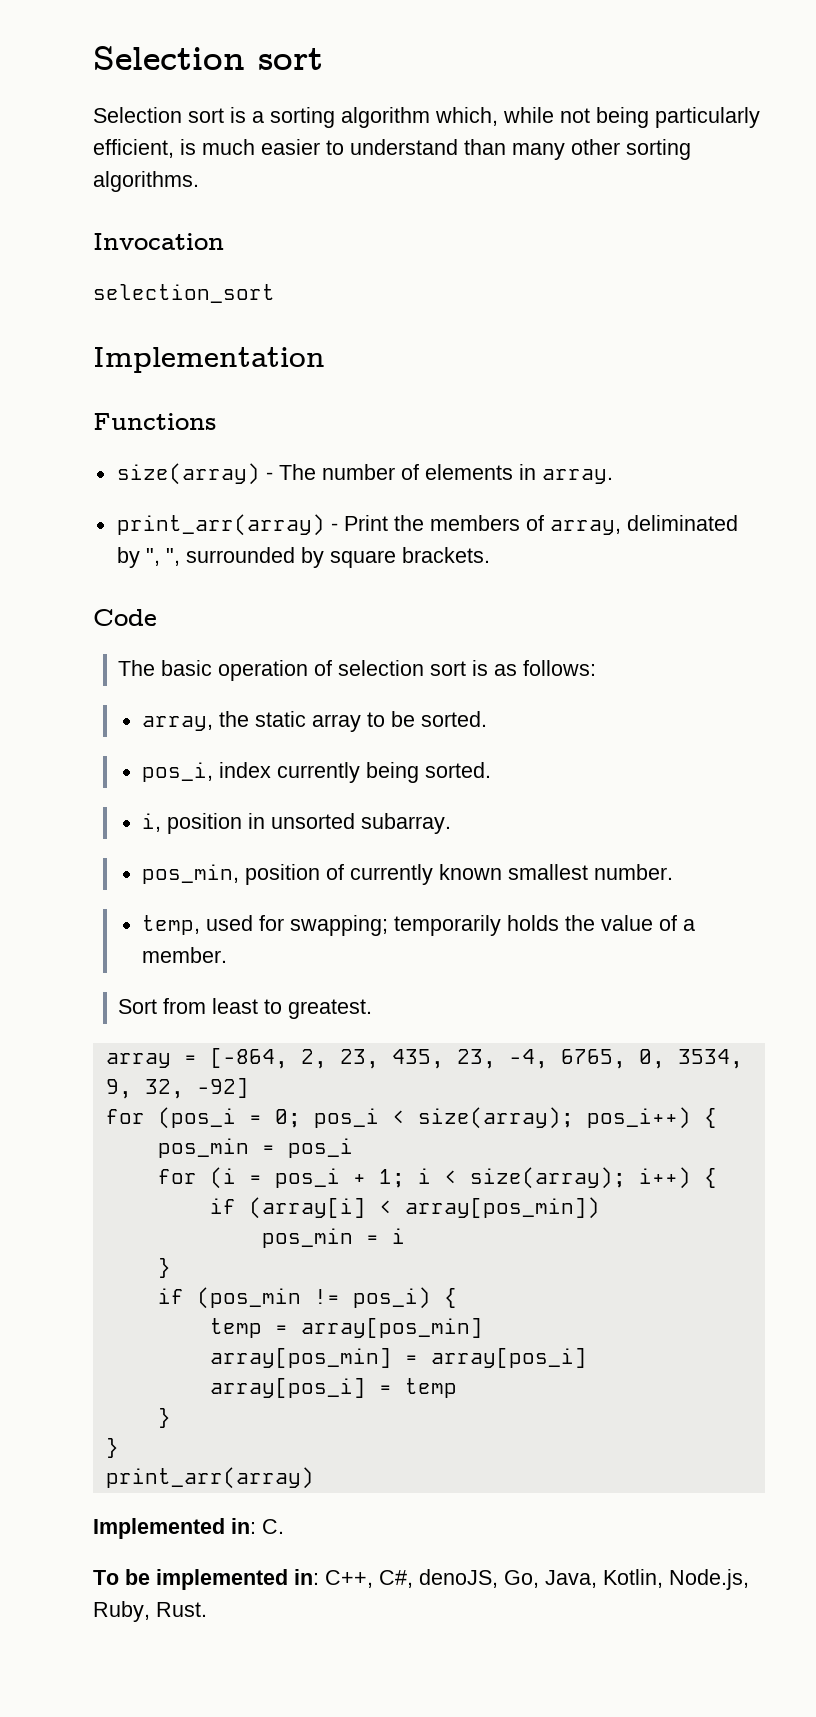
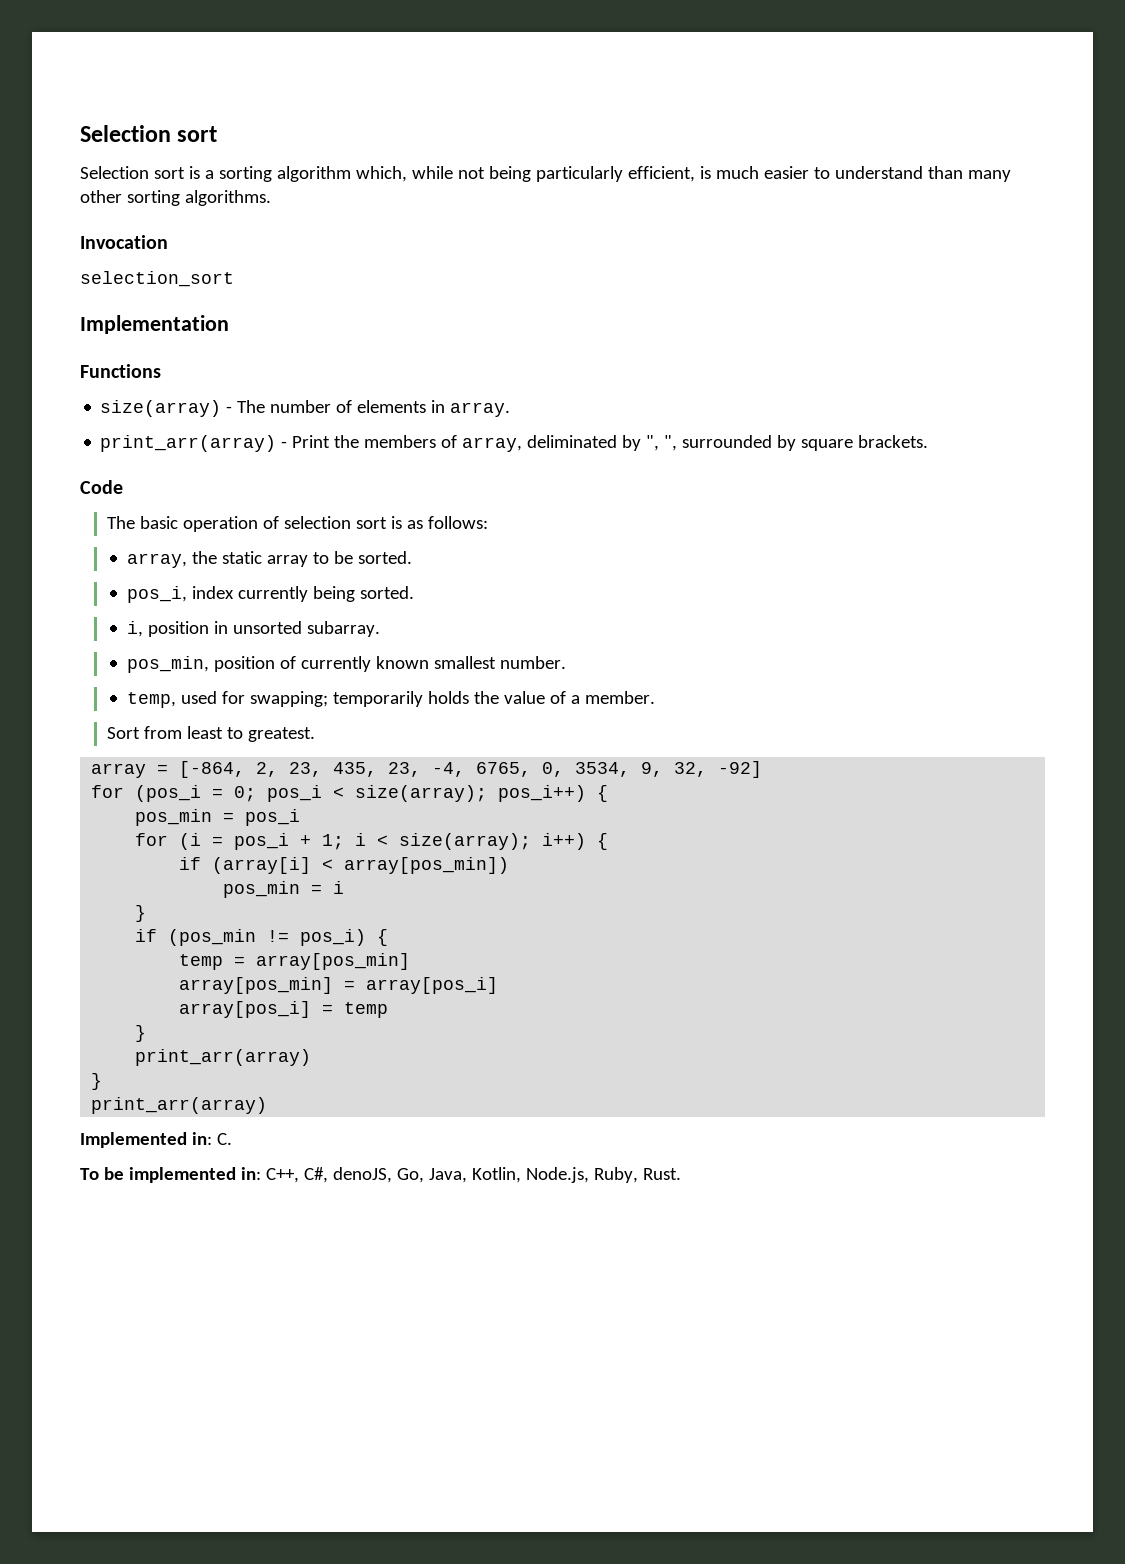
  array[pos_i] = temp
  }
+ print_arr(array)

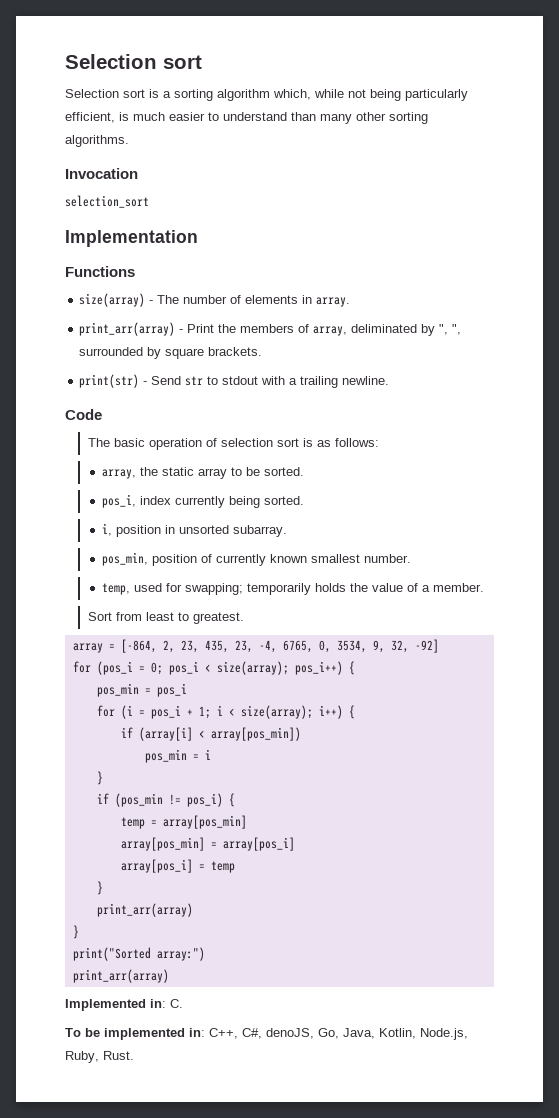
+ print(str) - Send str to stdout with a trailing newline.
+ print("Sorted array:")

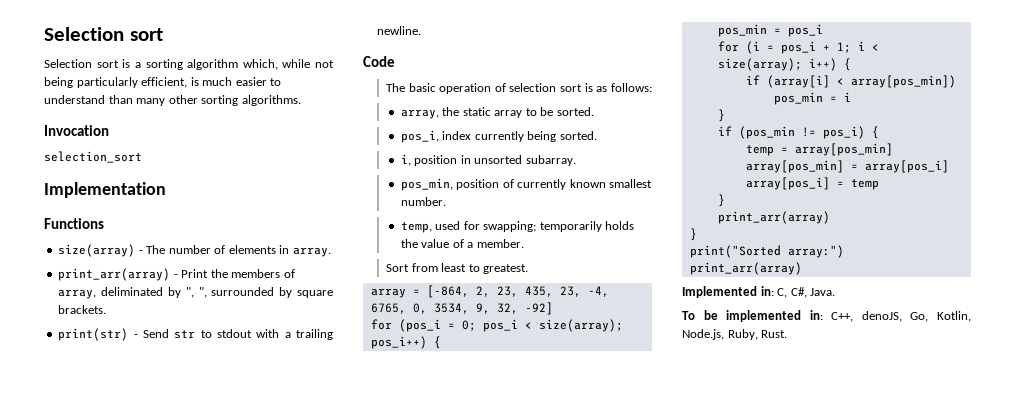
- Implemented in: C.
+ Implemented in: C, C#, Java.
- To be implemented in: C++, C#, denoJS, Go, Java, Kotlin, Node.js, Ruby, Rust.
+ To be implemented in: C++, denoJS, Go, Kotlin, Node.js, Ruby, Rust.

